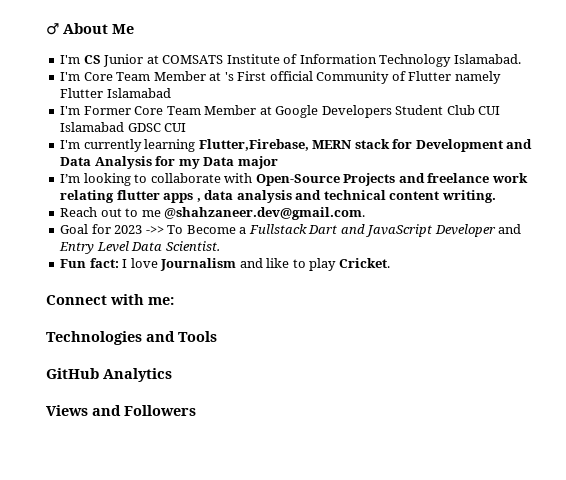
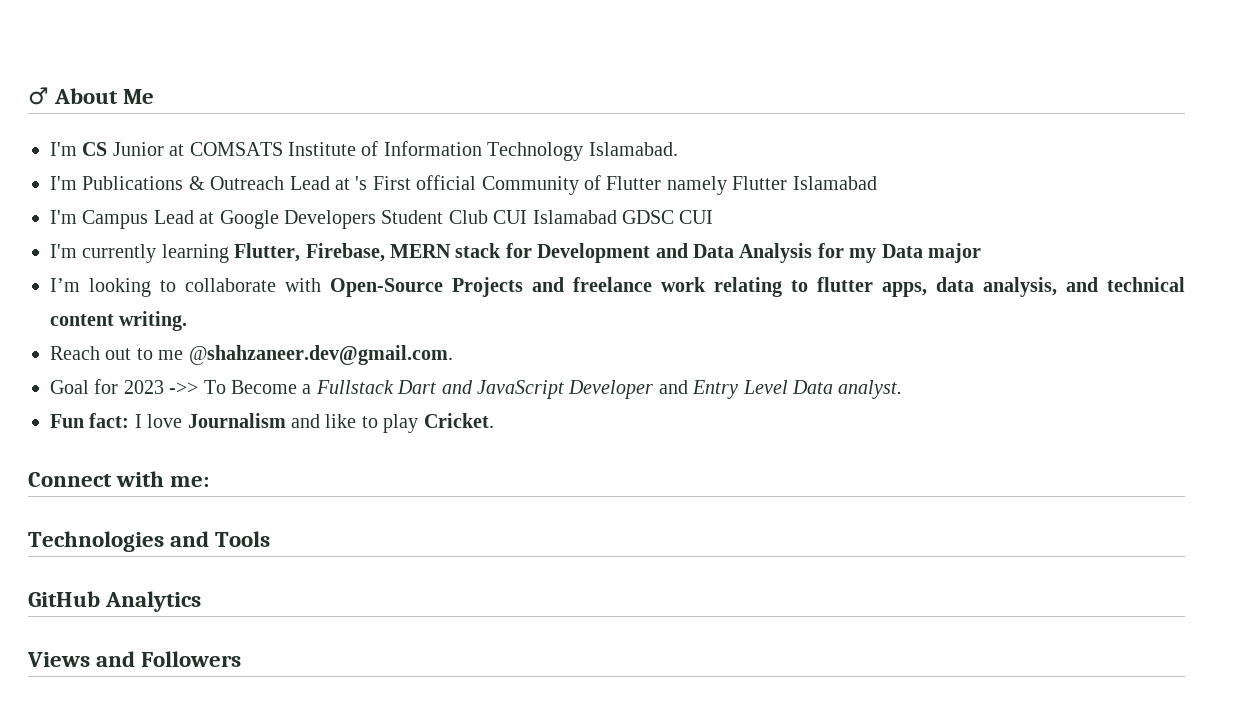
- I'm Core Team Member at 's First official Community of Flutter namely Flutter Islamabad
+ I'm Publications & Outreach Lead at 's First official Community of Flutter namely Flutter Islamabad
- I'm Former Core Team Member at Google Developers Student Club CUI Islamabad GDSC CUI
+ I'm Campus Lead at Google Developers Student Club CUI Islamabad GDSC CUI
- I'm currently learning Flutter,Firebase, MERN stack for Development and Data Analysis for my Data major
+ I'm currently learning Flutter, Firebase, MERN stack for Development and Data Analysis for my Data major
- I’m looking to collaborate with Open-Source Projects and freelance work relating flutter apps , data analysis and technical content writing.
+ I’m looking to collaborate with Open-Source Projects and freelance work relating to flutter apps, data analysis, and technical content writing.
- Goal for 2023 ->> To Become a Fullstack Dart and JavaScript Developer and Entry Level Data Scientist.
+ Goal for 2023 ->> To Become a Fullstack Dart and JavaScript Developer and Entry Level Data analyst.

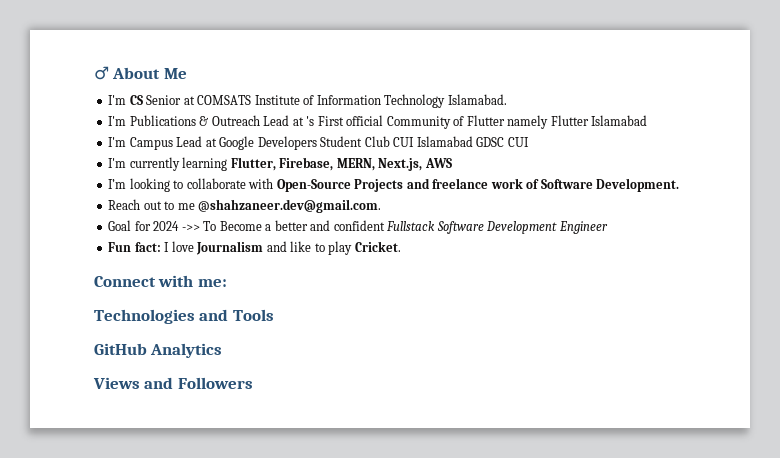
- I'm CS Junior at COMSATS Institute of Information Technology Islamabad.
+ I'm CS Senior at COMSATS Institute of Information Technology Islamabad.
- I'm currently learning Flutter, Firebase, MERN stack for Development and Data Analysis for my Data major
+ I'm currently learning Flutter, Firebase, MERN, Next.js, AWS
- I’m looking to collaborate with Open-Source Projects and freelance work relating to flutter apps, data analysis, and technical content writing.
+ I’m looking to collaborate with Open-Source Projects and freelance work of Software Development.
- Goal for 2023 ->> To Become a Fullstack Dart and JavaScript Developer and Entry Level Data analyst.
+ Goal for 2024 ->> To Become a better and confident Fullstack Software Development Engineer

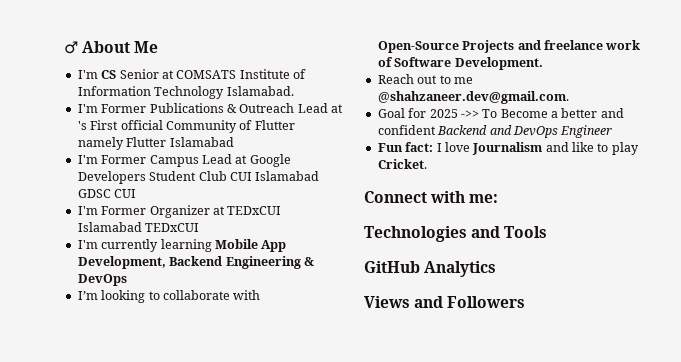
- I'm Publications & Outreach Lead at 's First official Community of Flutter namely Flutter Islamabad
+ I'm Former Publications & Outreach Lead at 's First official Community of Flutter namely Flutter Islamabad
- I'm Campus Lead at Google Developers Student Club CUI Islamabad GDSC CUI
+ I'm Former Campus Lead at Google Developers Student Club CUI Islamabad GDSC CUI
- I'm currently learning Flutter, Firebase, MERN, Next.js, AWS
+ I'm Former Organizer at TEDxCUI Islamabad TEDxCUI
+ I'm currently learning Mobile App Development, Backend Engineering & DevOps
- Goal for 2024 ->> To Become a better and confident Fullstack Software Development Engineer
+ Goal for 2025 ->> To Become a better and confident Backend and DevOps Engineer

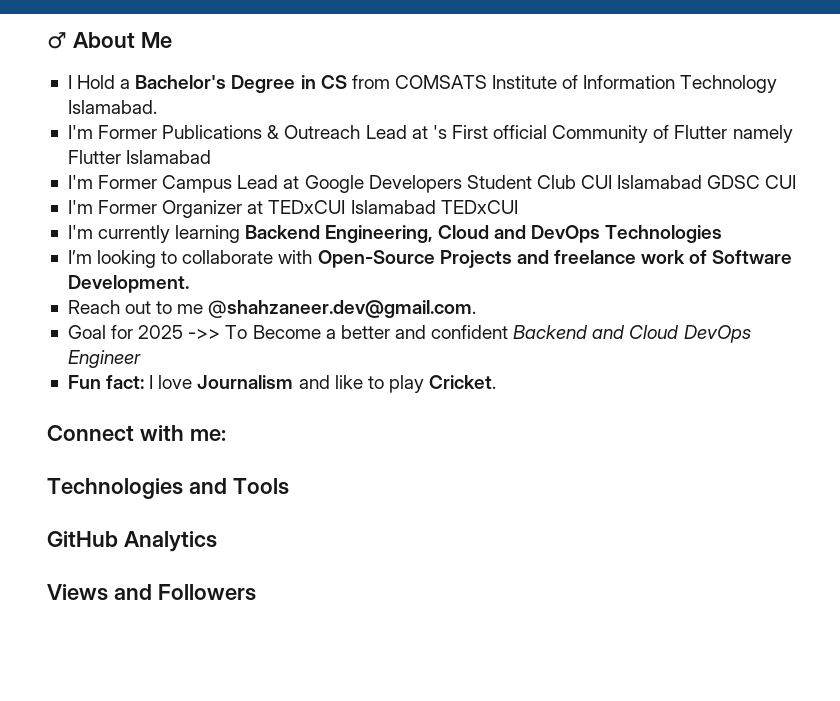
- I'm CS Senior at COMSATS Institute of Information Technology Islamabad.
+ I Hold a Bachelor's Degree in CS from COMSATS Institute of Information Technology Islamabad.
- I'm currently learning Mobile App Development, Backend Engineering & DevOps
+ I'm currently learning Backend Engineering, Cloud and DevOps Technologies
- Goal for 2025 ->> To Become a better and confident Backend and DevOps Engineer
+ Goal for 2025 ->> To Become a better and confident Backend and Cloud DevOps Engineer

